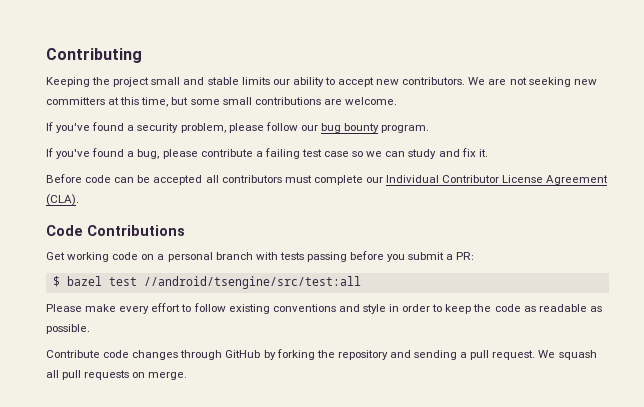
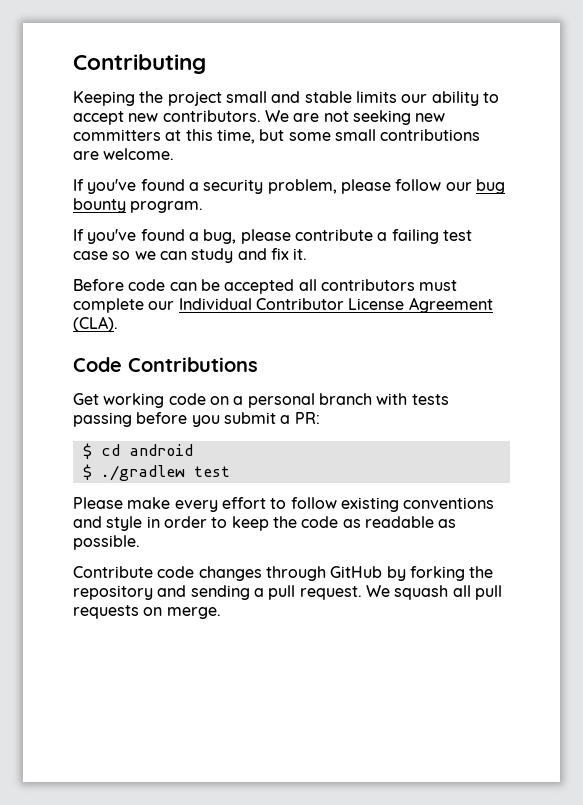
- $ bazel test //android/tsengine/src/test:all
+ $ cd android
+ $ ./gradlew test

